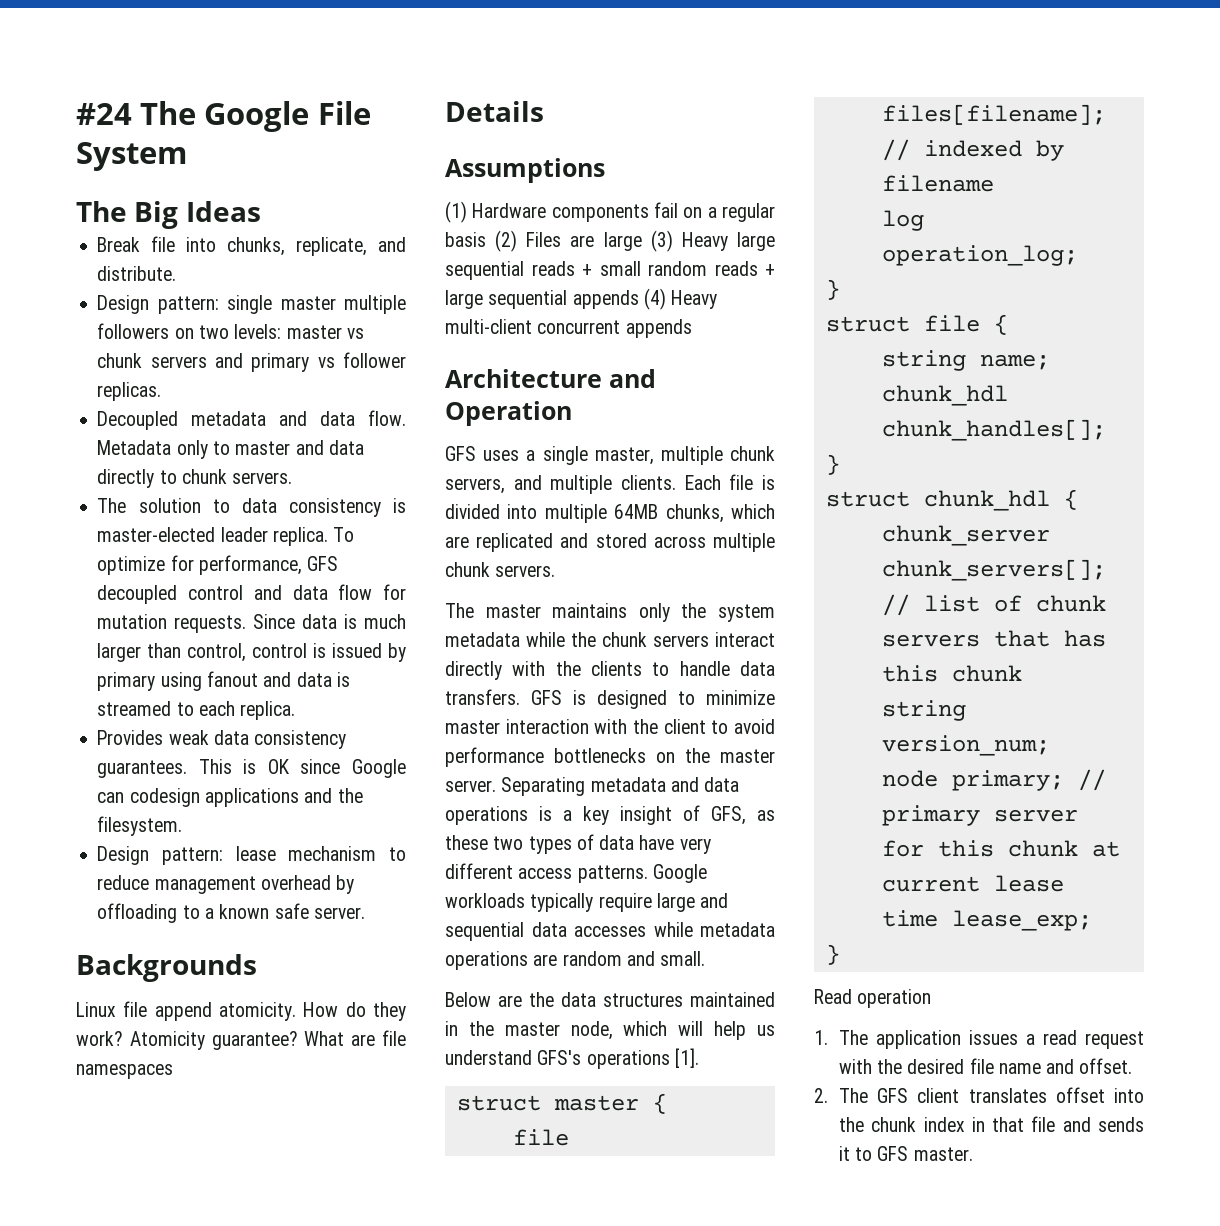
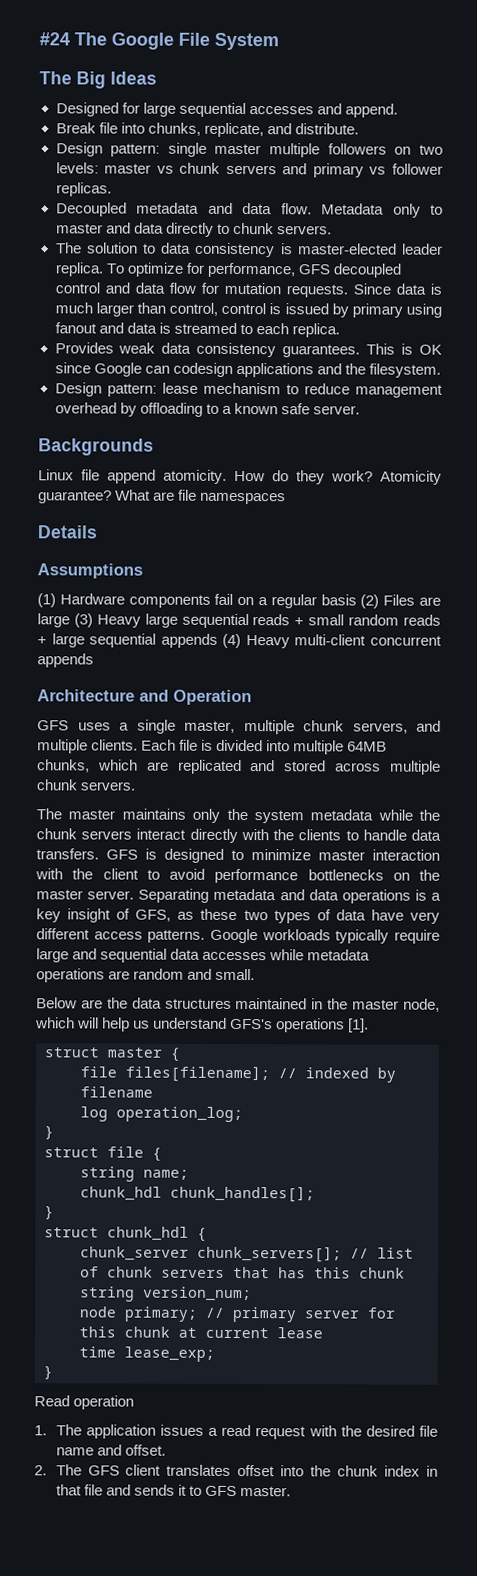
+ Designed for large sequential accesses and append.

